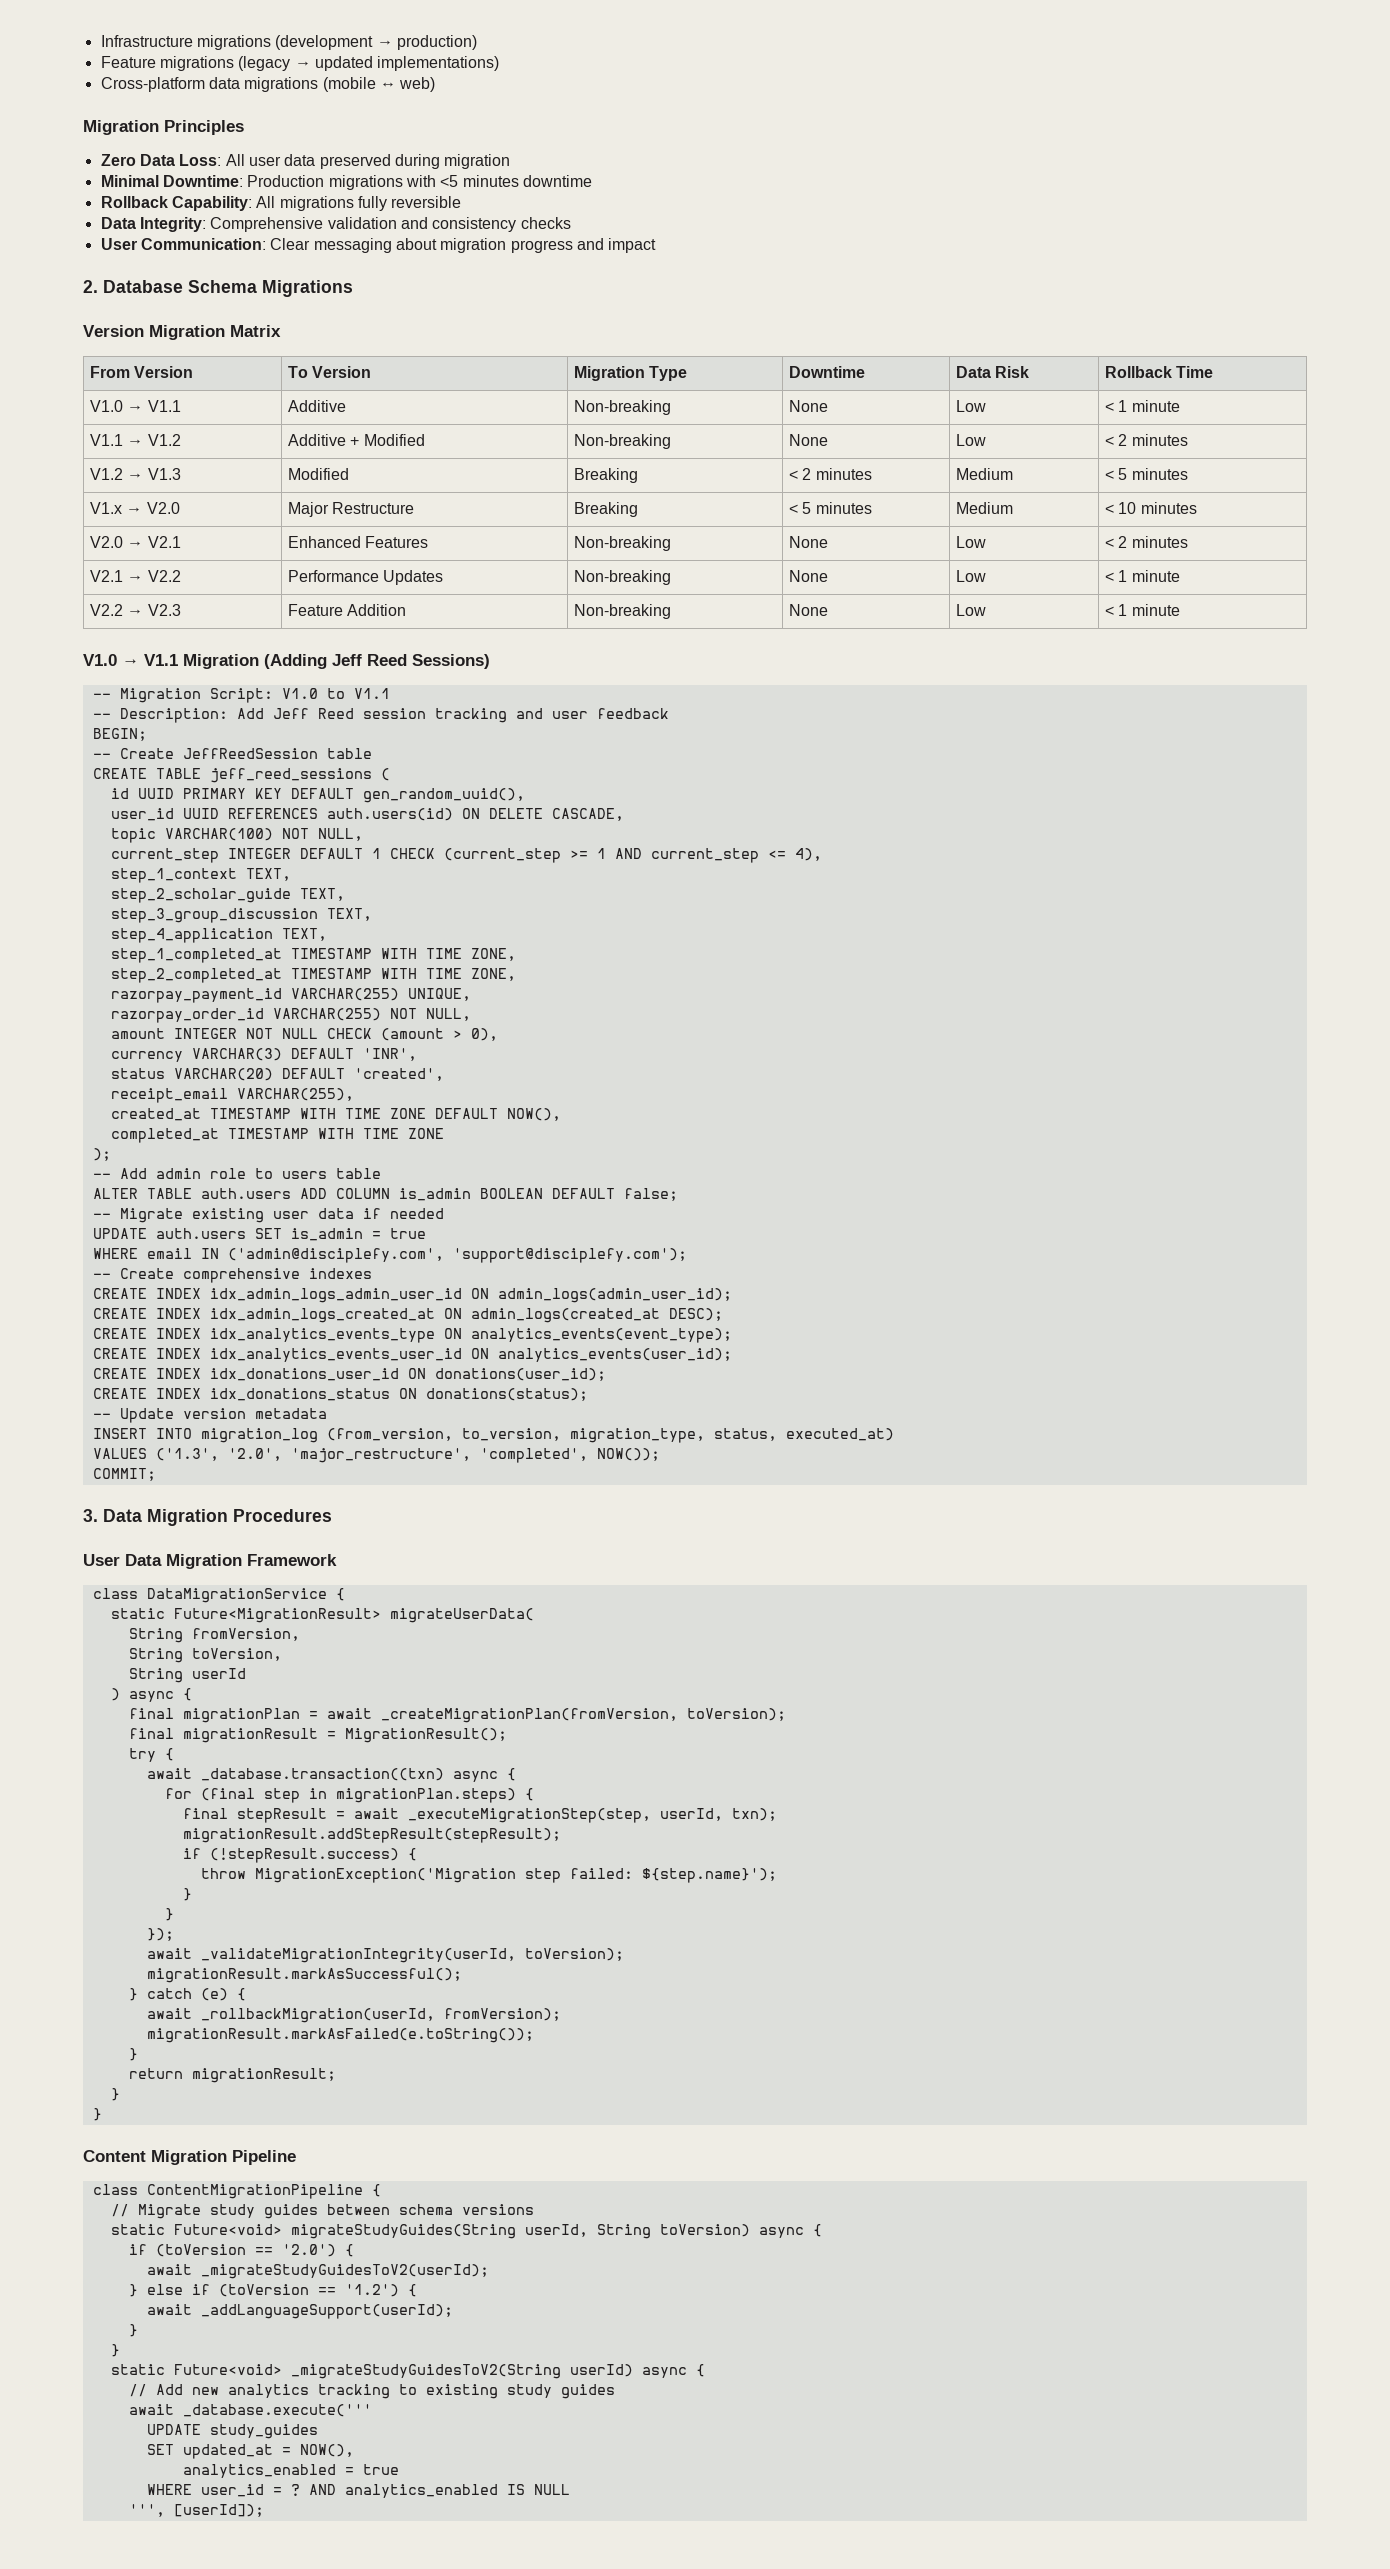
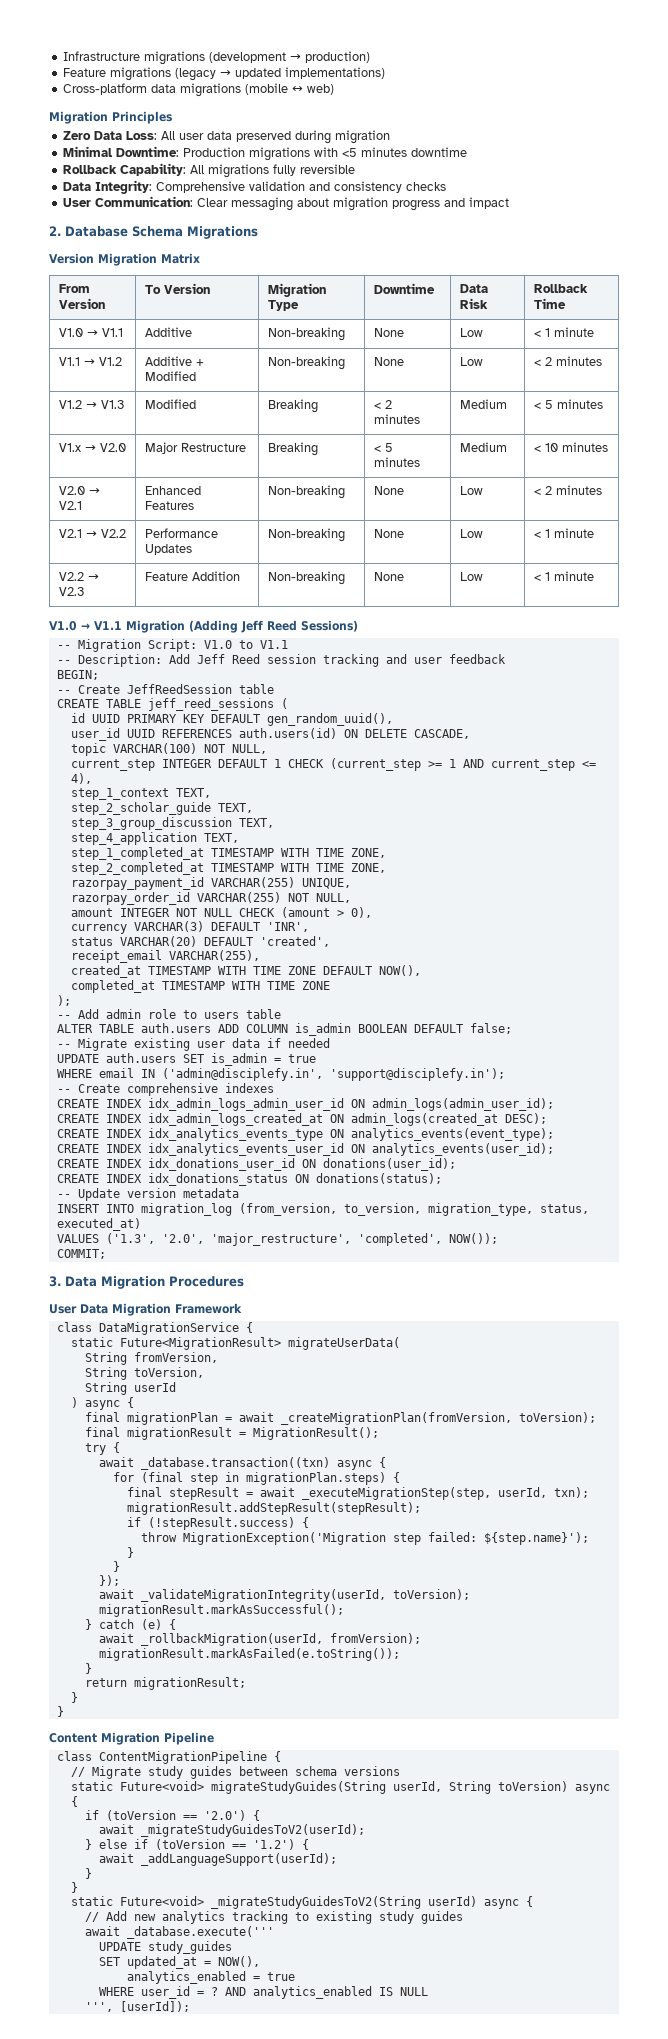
- WHERE email IN ('admin@disciplefy.com', 'support@disciplefy.com');
+ WHERE email IN ('admin@disciplefy.in', 'support@disciplefy.in');

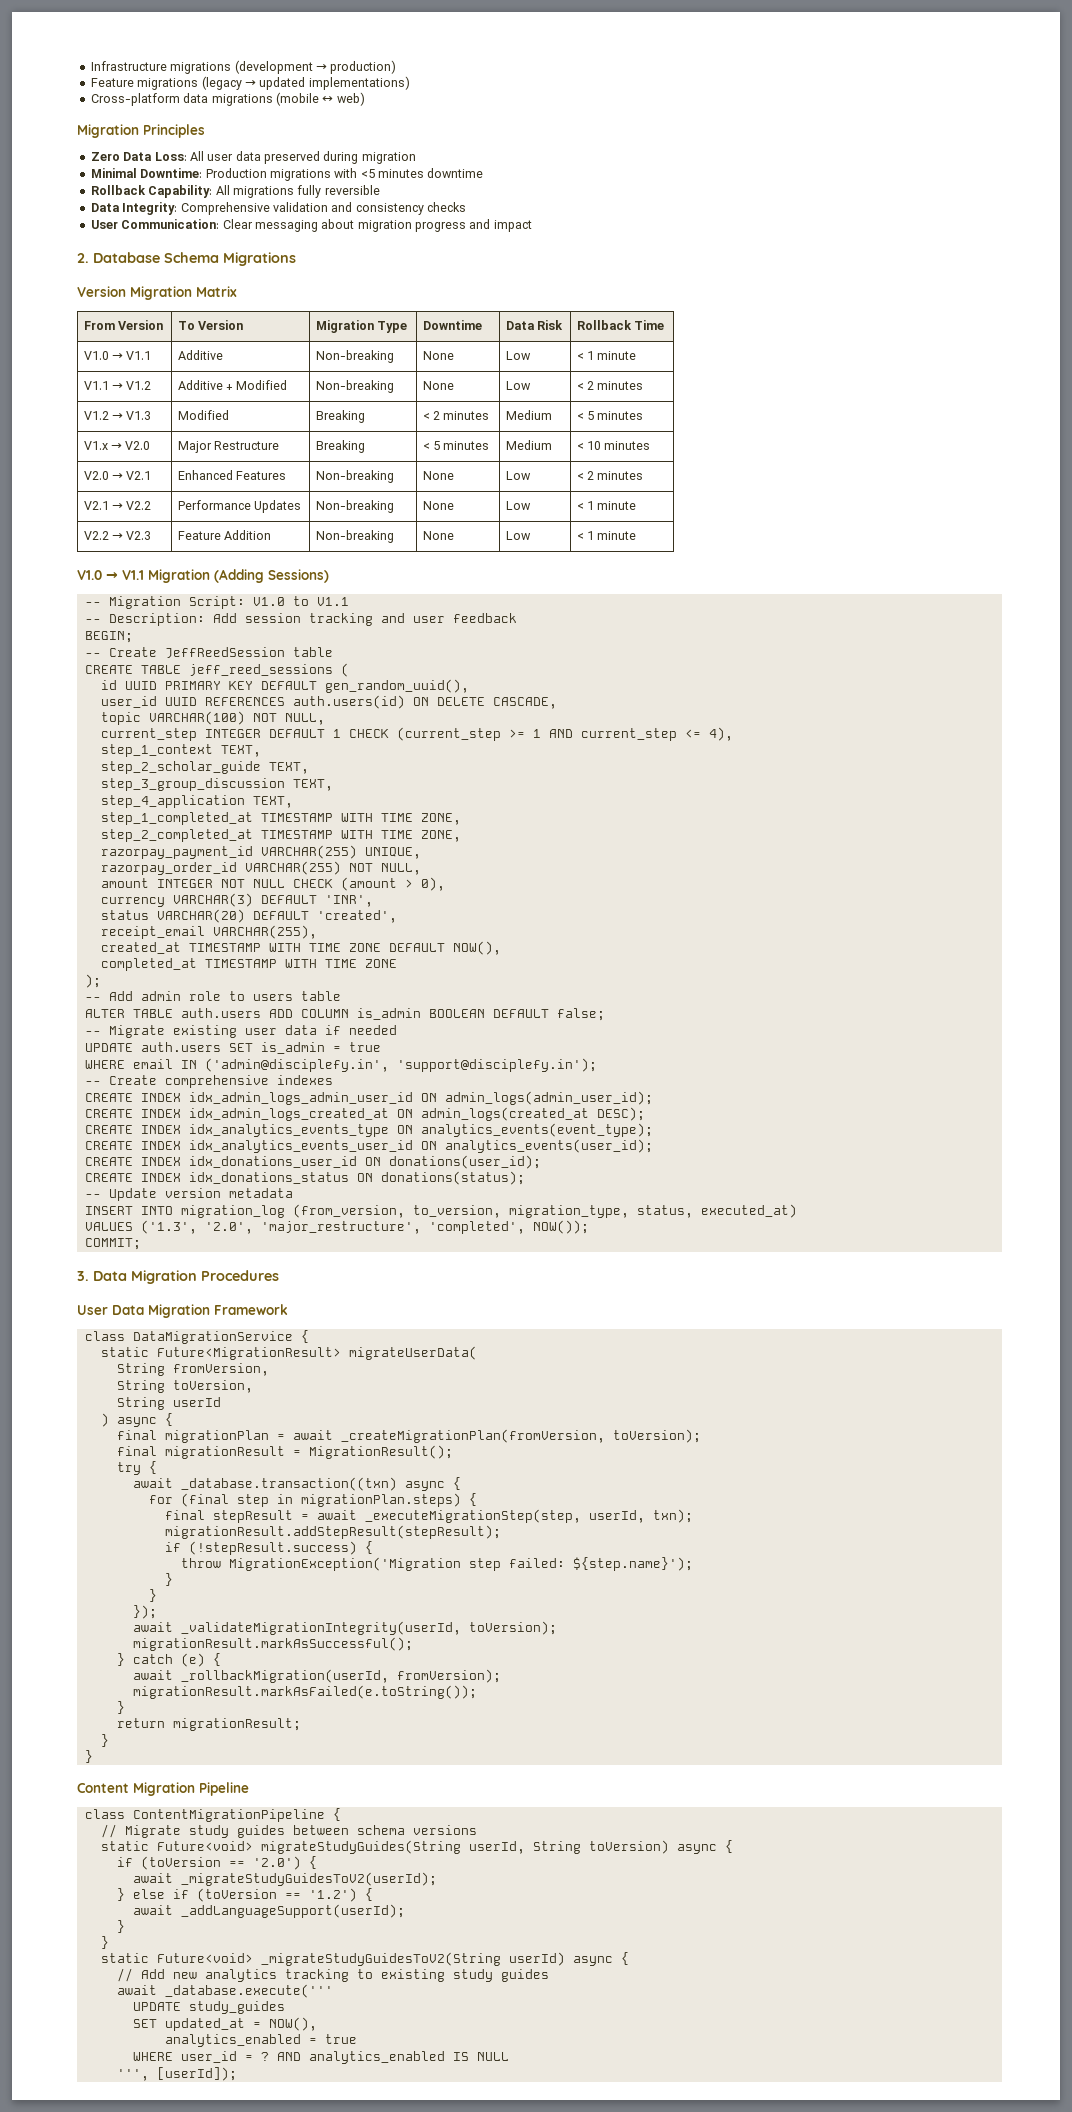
- V1.0 → V1.1 Migration (Adding Jeff Reed Sessions)
+ V1.0 → V1.1 Migration (Adding Sessions)
- -- Description: Add Jeff Reed session tracking and user feedback
+ -- Description: Add session tracking and user feedback

